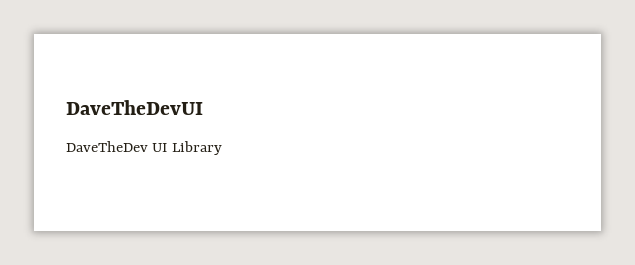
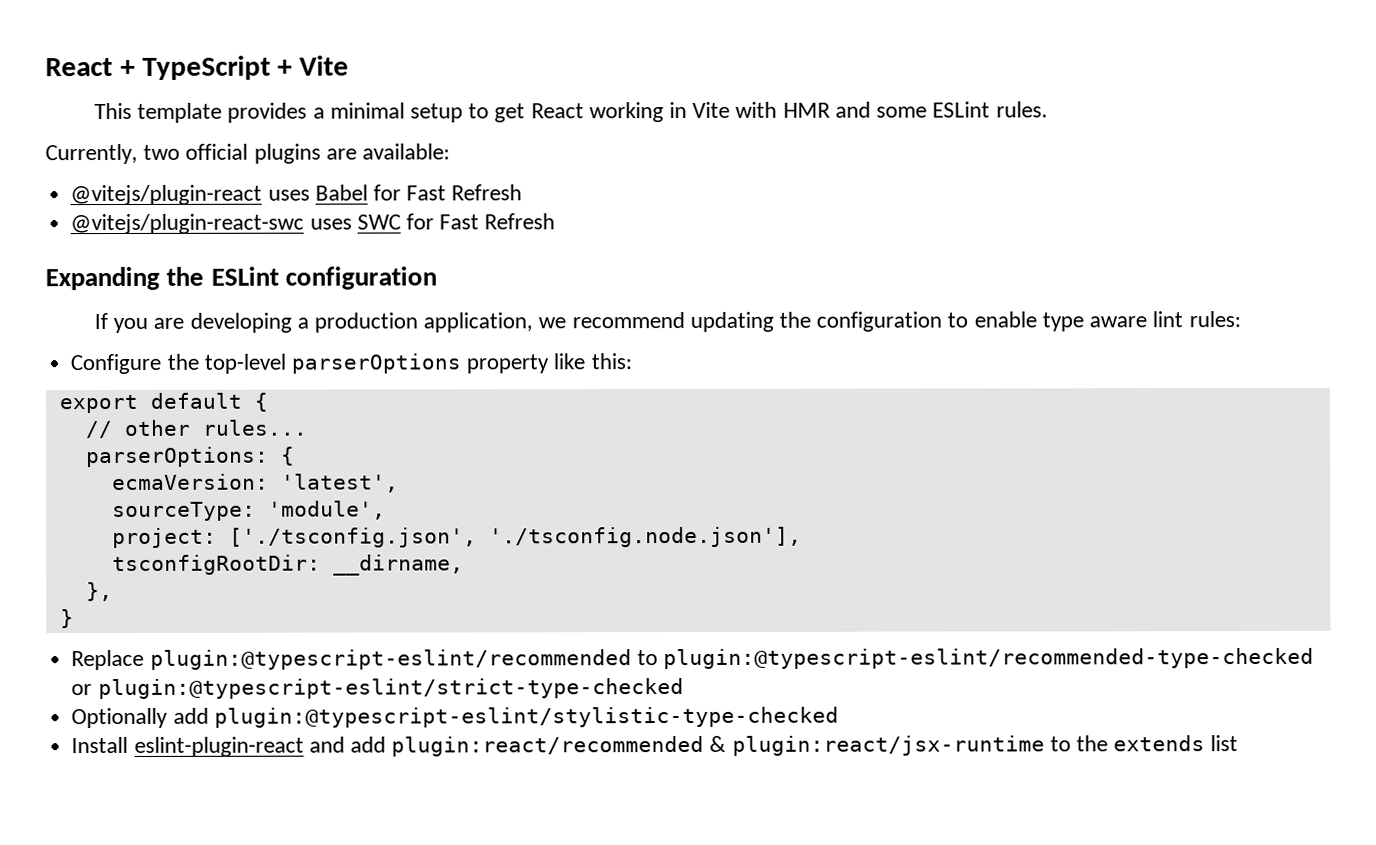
- DaveTheDevUI
- DaveTheDev UI Library
+ React + TypeScript + Vite
+ This template provides a minimal setup to get React working in Vite with HMR and some ESLint rules.
+ Currently, two official plugins are available:
+ @vitejs/plugin-react uses Babel for Fast Refresh
+ @vitejs/plugin-react-swc uses SWC for Fast Refresh
+ Expanding the ESLint configuration
+ If you are developing a production application, we recommend updating the configuration to enable type aware lint rules:
+ Configure the top-level parserOptions property like this:
+ export default {
+ // other rules...
+ parserOptions: {
+ ecmaVersion: 'latest',
+ sourceType: 'module',
+ project: ['./tsconfig.json', './tsconfig.node.json'],
+ tsconfigRootDir: __dirname,
+ },
+ }
+ Replace plugin:@typescript-eslint/recommended to plugin:@typescript-eslint/recommended-type-checked or plugin:@typescript-eslint/strict-type-checked
+ Optionally add plugin:@typescript-eslint/stylistic-type-checked
+ Install eslint-plugin-react and add plugin:react/recommended & plugin:react/jsx-runtime to the extends list

